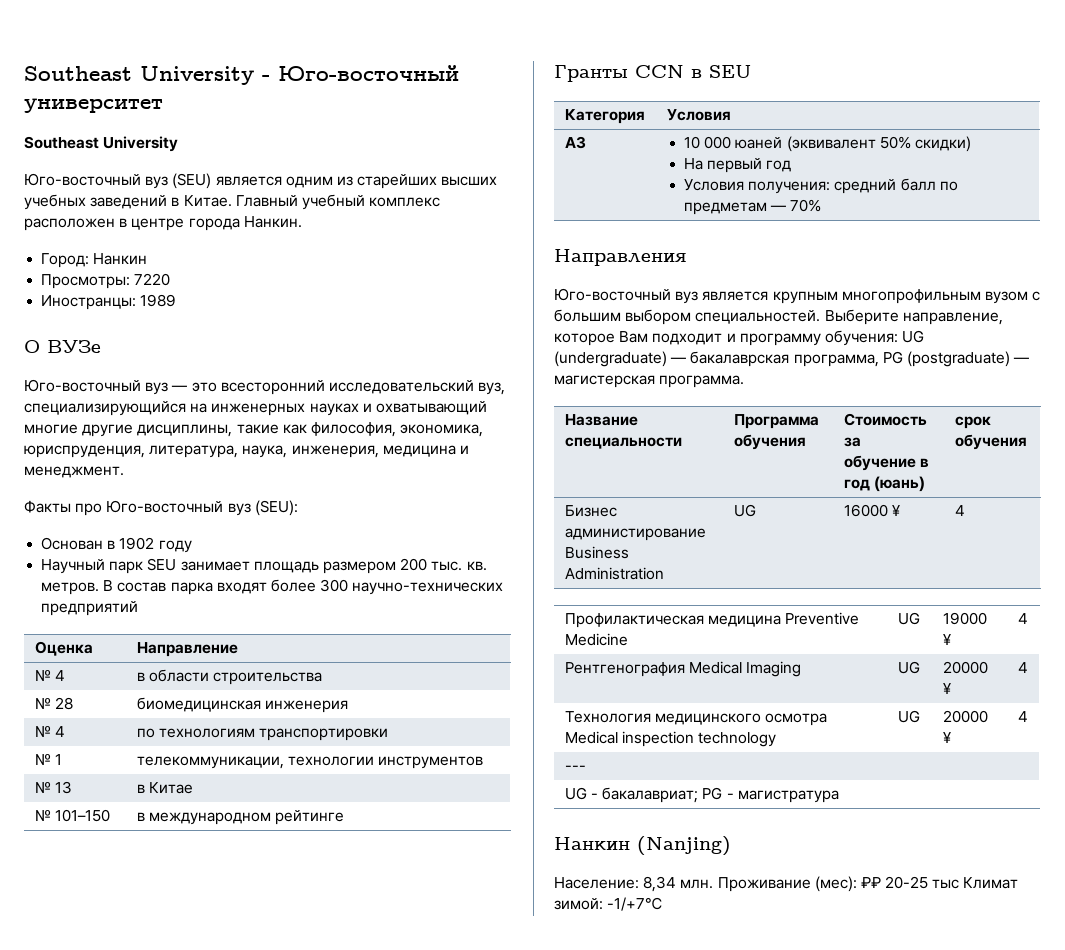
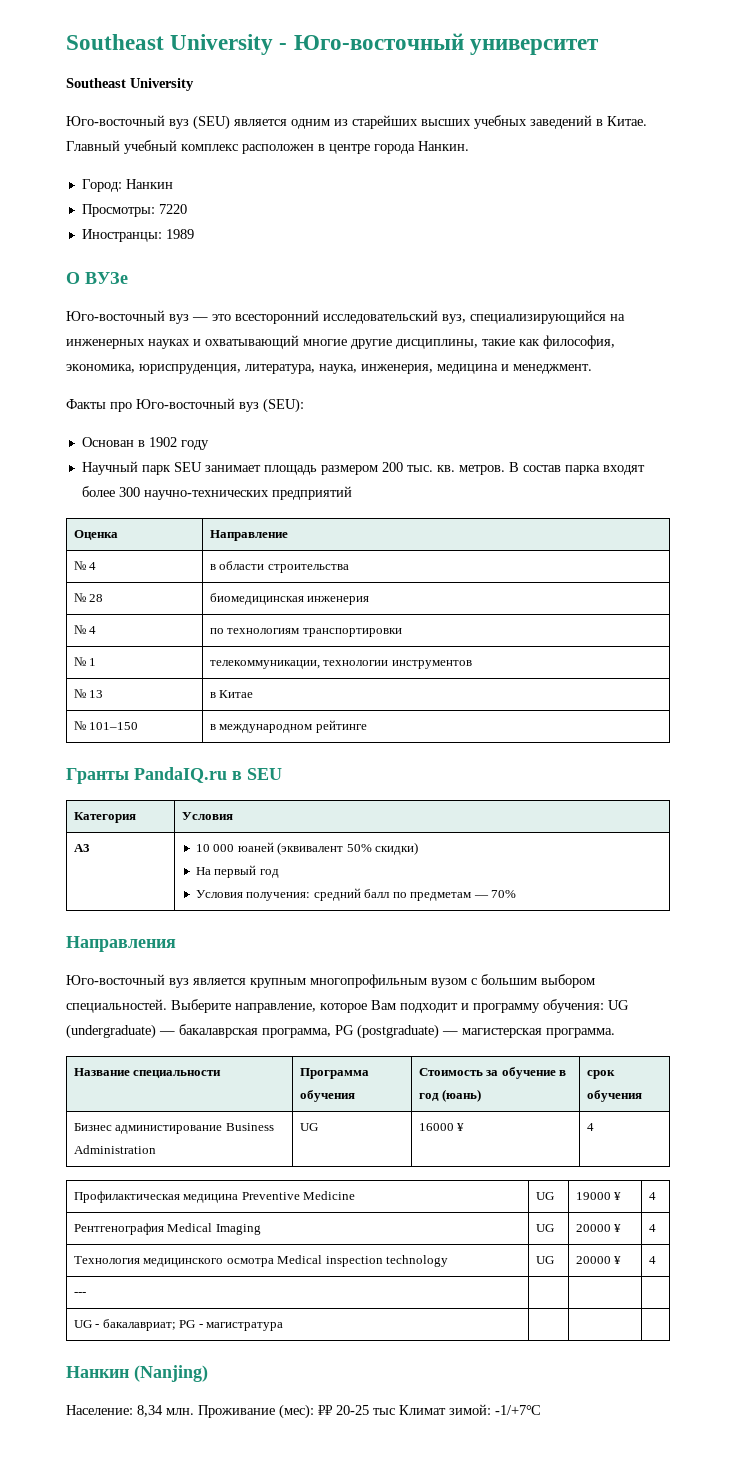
- Гранты CCN в SEU
+ Гранты PandaIQ.ru в SEU

